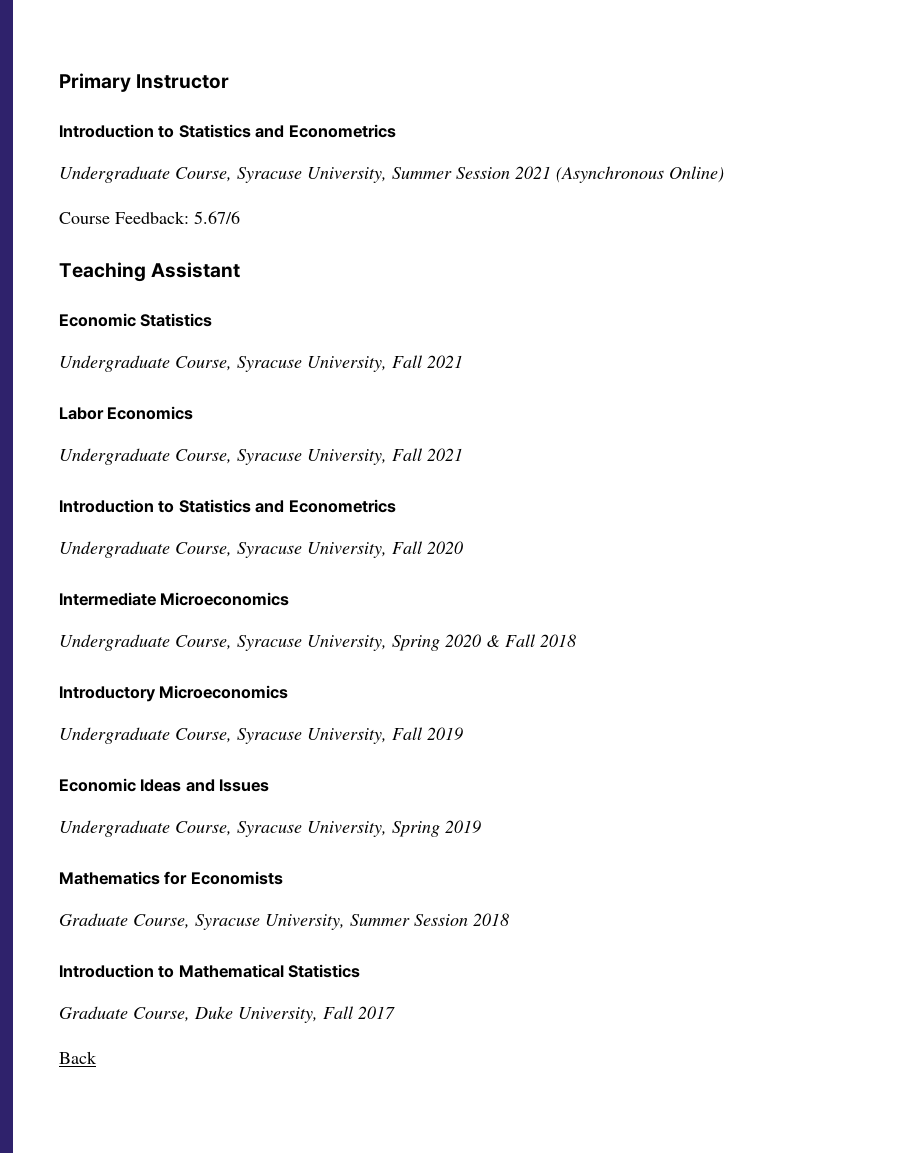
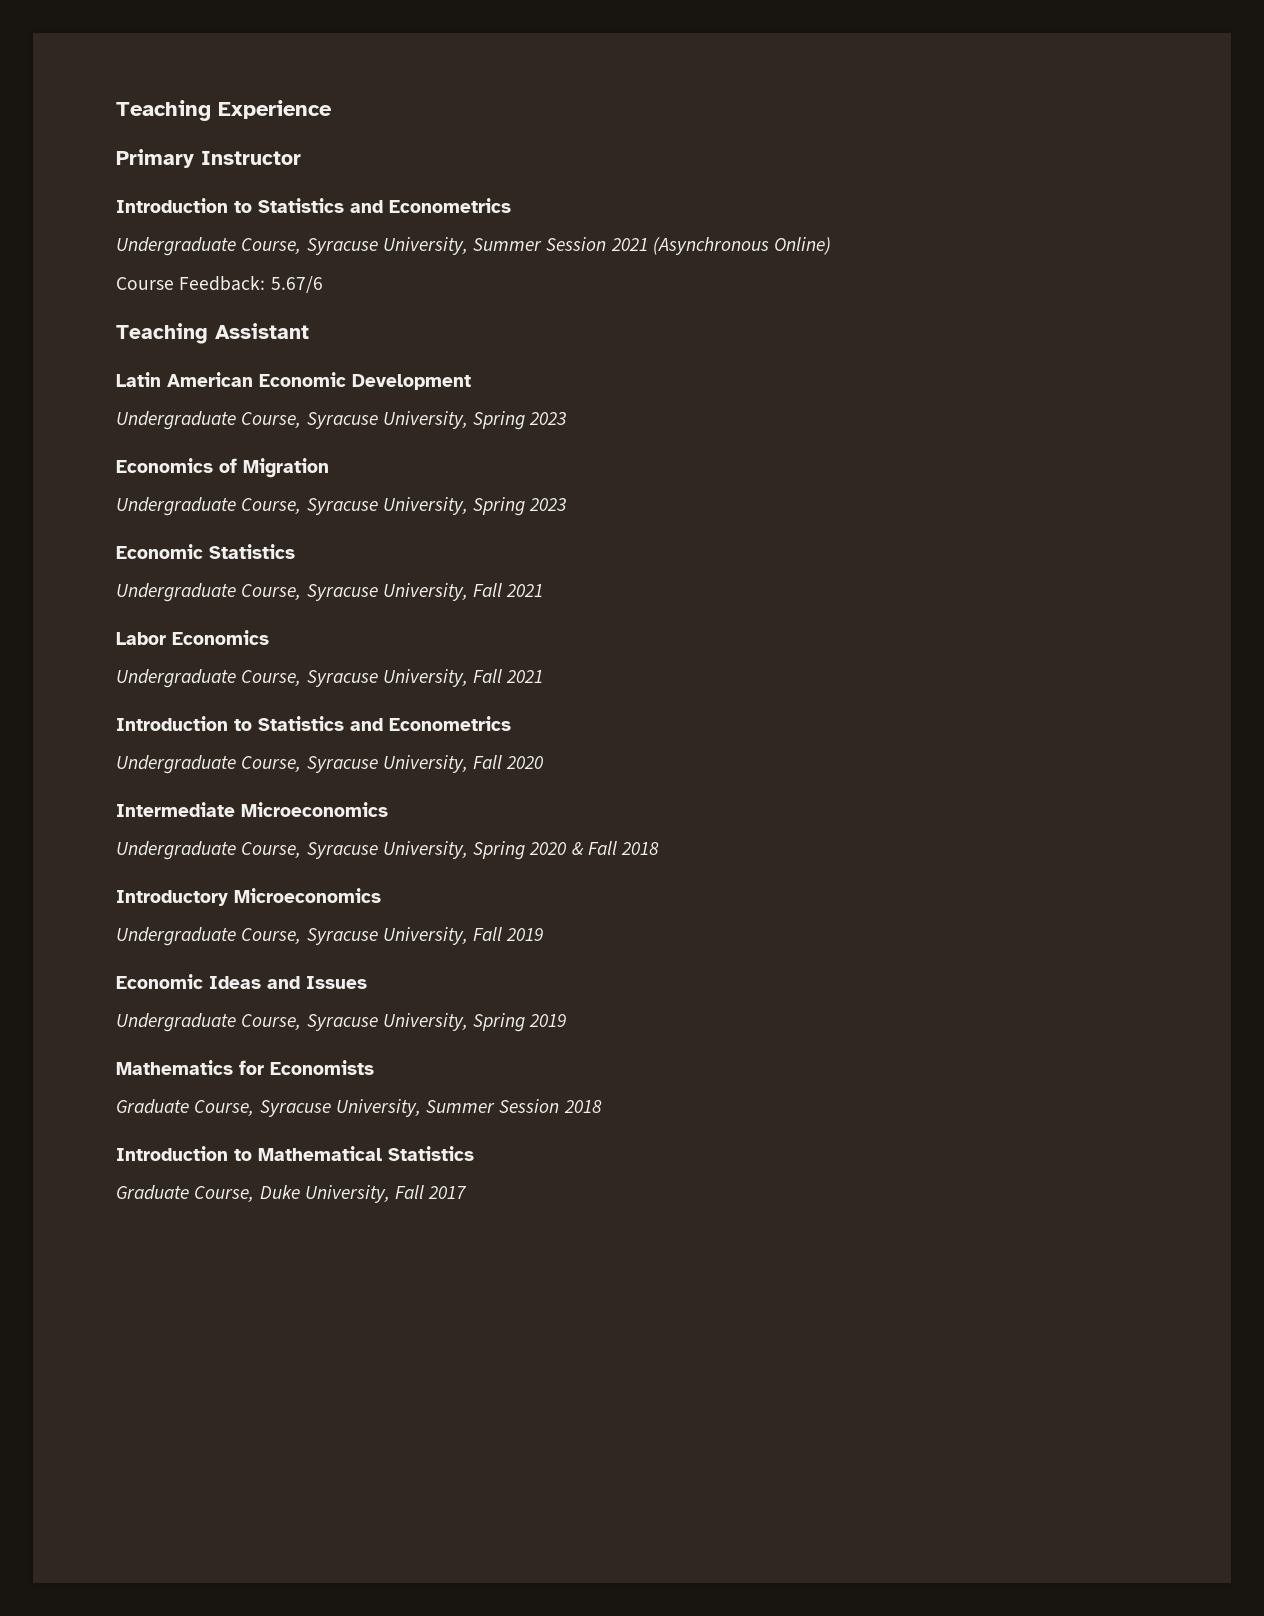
+ Teaching Experience
+ Latin American Economic Development
+ Undergraduate Course, Syracuse University, Spring 2023
+ Economics of Migration
+ Undergraduate Course, Syracuse University, Spring 2023
- Back

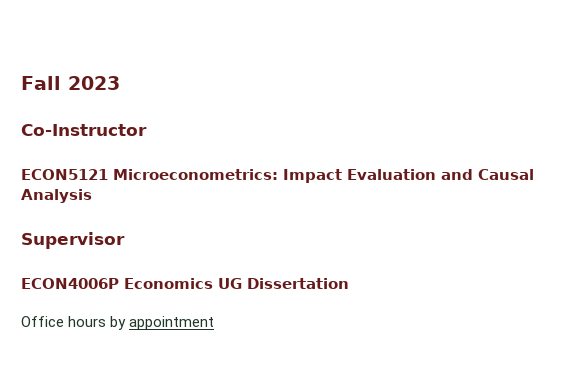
- Teaching Experience
- Primary Instructor
- Introduction to Statistics and Econometrics
- Undergraduate Course, Syracuse University, Summer Session 2021 (Asynchronous Online)
- Course Feedback: 5.67/6
- Teaching Assistant
- Latin American Economic Development
- Undergraduate Course, Syracuse University, Spring 2023
- Economics of Migration
- Undergraduate Course, Syracuse University, Spring 2023
- Economic Statistics
- Undergraduate Course, Syracuse University, Fall 2021
- Labor Economics
- Undergraduate Course, Syracuse University, Fall 2021
- Introduction to Statistics and Econometrics
- Undergraduate Course, Syracuse University, Fall 2020
- Intermediate Microeconomics
- Undergraduate Course, Syracuse University, Spring 2020 & Fall 2018
- Introductory Microeconomics
- Undergraduate Course, Syracuse University, Fall 2019
- Economic Ideas and Issues
- Undergraduate Course, Syracuse University, Spring 2019
- Mathematics for Economists
- Graduate Course, Syracuse University, Summer Session 2018
- Introduction to Mathematical Statistics
- Graduate Course, Duke University, Fall 2017
+ Fall 2023
+ Co-Instructor
+ ECON5121 Microeconometrics: Impact Evaluation and Causal Analysis
+ Supervisor
+ ECON4006P Economics UG Dissertation
+ Office hours by appointment

